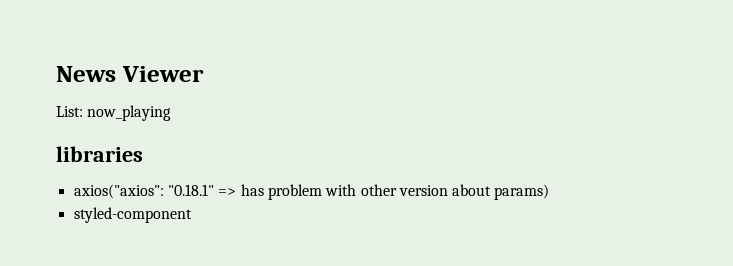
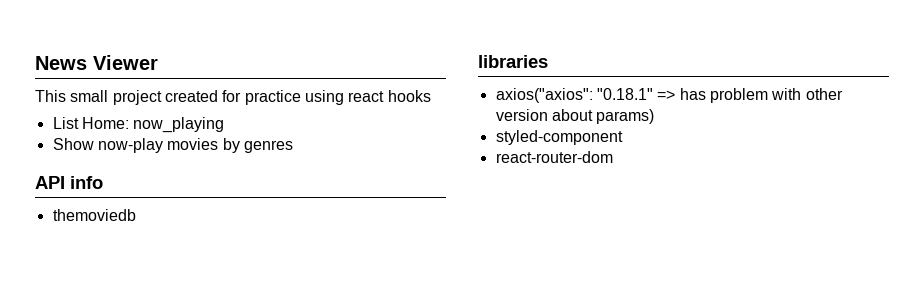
- List: now_playing
+ This small project created for practice using react hooks
+ List Home: now_playing
+ Show now-play movies by genres
+ API info
+ themoviedb
+ react-router-dom

